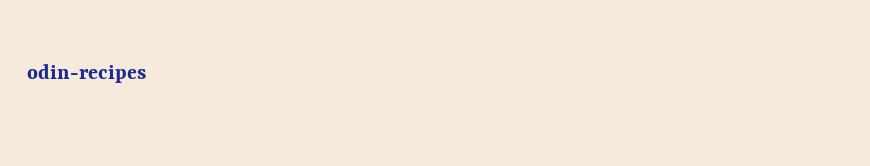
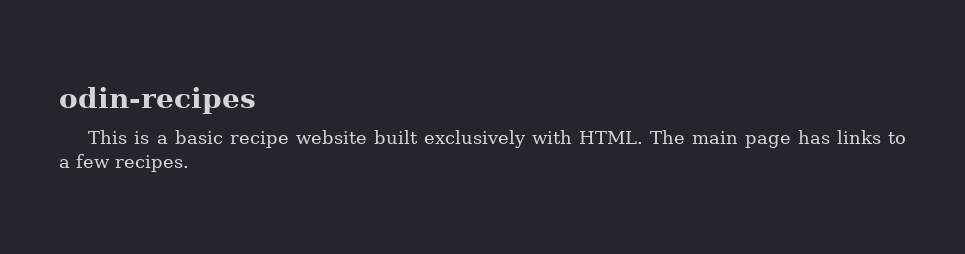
+ This is a basic recipe website built exclusively with HTML. The main page has links to a few recipes.

